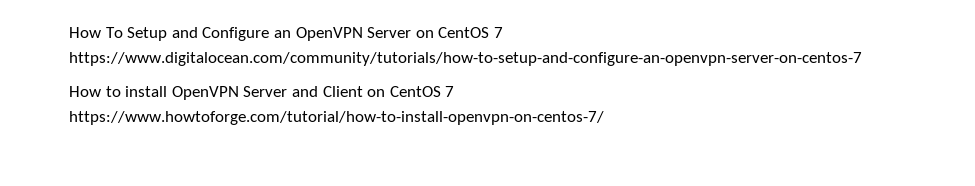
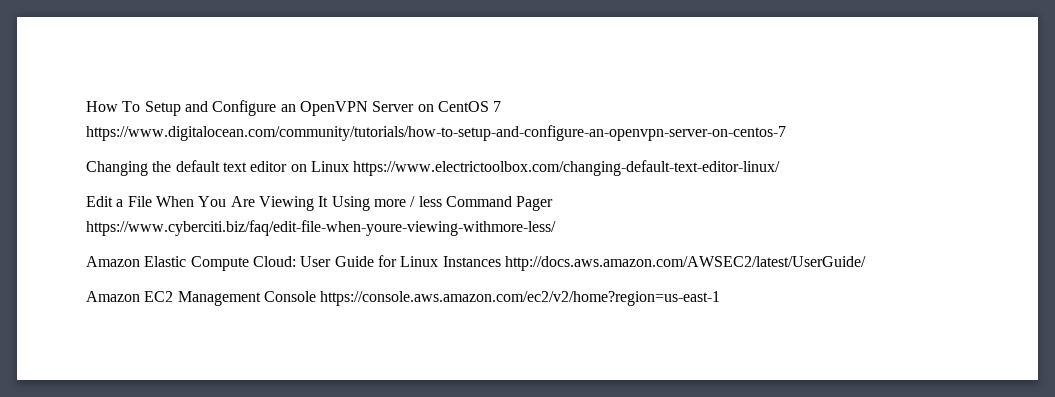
- How to install OpenVPN Server and Client on CentOS 7 https://www.howtoforge.com/tutorial/how-to-install-openvpn-on-centos-7/
+ Changing the default text editor on Linux https://www.electrictoolbox.com/changing-default-text-editor-linux/
+ Edit a File When You Are Viewing It Using more / less Command Pager https://www.cyberciti.biz/faq/edit-file-when-youre-viewing-withmore-less/
+ Amazon Elastic Compute Cloud: User Guide for Linux Instances http://docs.aws.amazon.com/AWSEC2/latest/UserGuide/
+ Amazon EC2 Management Console https://console.aws.amazon.com/ec2/v2/home?region=us-east-1

